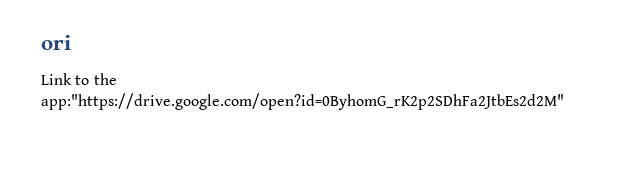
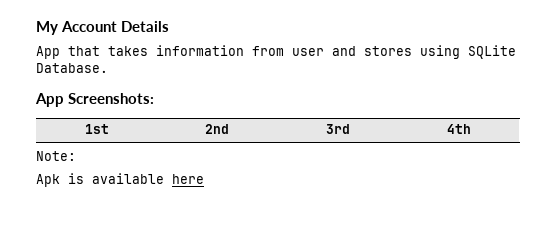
- ori
- Link to the app:"https://drive.google.com/open?id=0ByhomG_rK2p2SDhFa2JtbEs2d2M"
+ My Account Details
+ App that takes information from user and stores using SQLite Database.
+ App Screenshots:
+ 1st | 2nd | 3rd | 4th
+ Note:
+ Apk is available here

